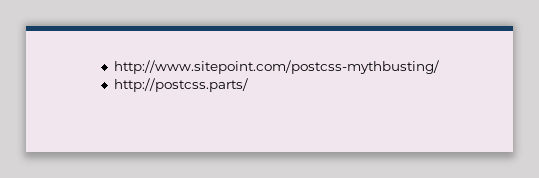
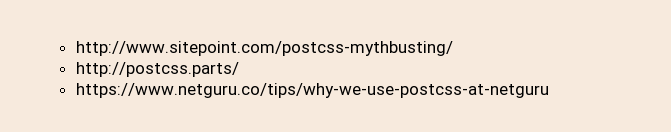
+ https://www.netguru.co/tips/why-we-use-postcss-at-netguru

